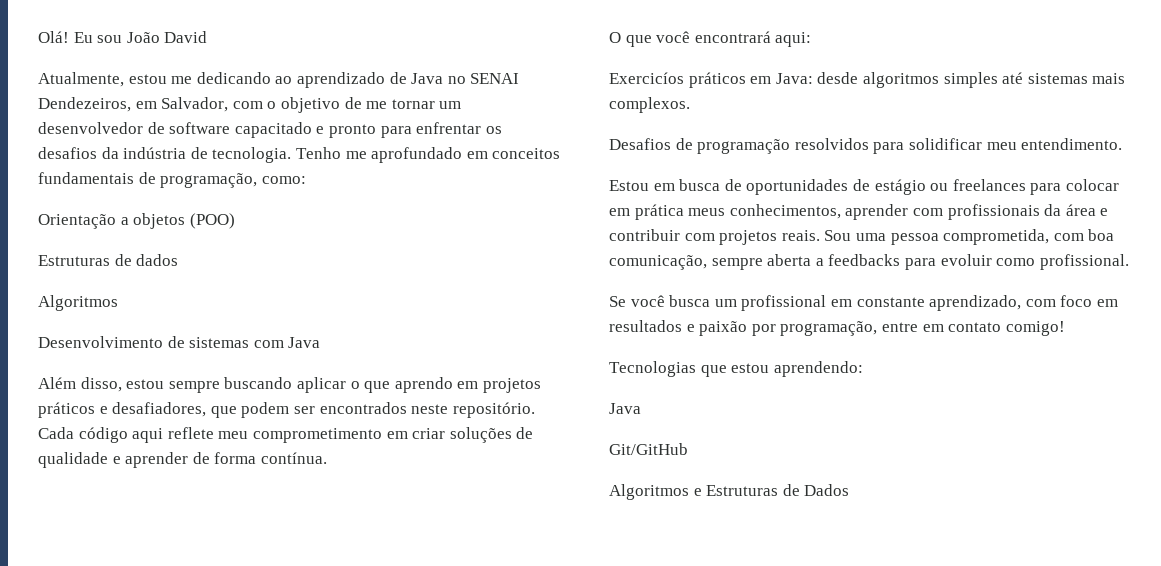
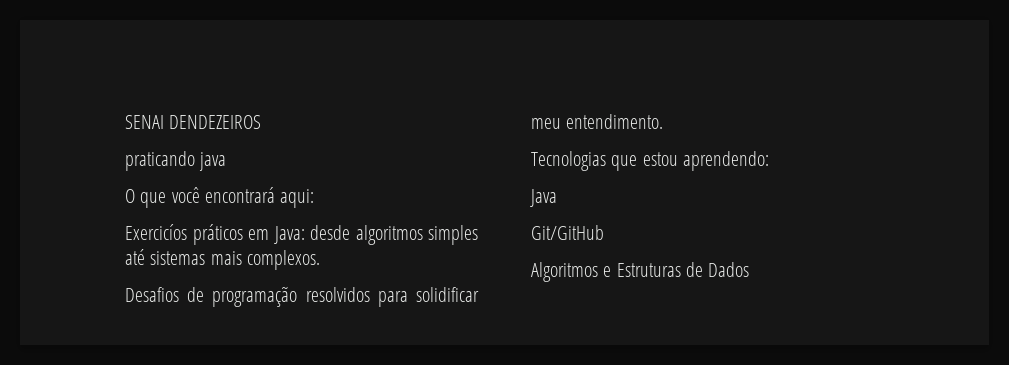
- Olá! Eu sou João David
- Atualmente, estou me dedicando ao aprendizado de Java no SENAI Dendezeiros, em Salvador, com o objetivo de me tornar um desenvolvedor de software capacitado e pronto para enfrentar os desafios da indústria de tecnologia. Tenho me aprofundado em conceitos fundamentais de programação, como:
- Orientação a objetos (POO)
- Estruturas de dados
- Algoritmos
- Desenvolvimento de sistemas com Java
- Além disso, estou sempre buscando aplicar o que aprendo em projetos práticos e desafiadores, que podem ser encontrados neste repositório. Cada código aqui reflete meu comprometimento em criar soluções de qualidade e aprender de forma contínua.
+ SENAI DENDEZEIROS
+ praticando java
- Estou em busca de oportunidades de estágio ou freelances para colocar em prática meus conhecimentos, aprender com profissionais da área e contribuir com projetos reais. Sou uma pessoa comprometida, com boa comunicação, sempre aberta a feedbacks para evoluir como profissional.
- Se você busca um profissional em constante aprendizado, com foco em resultados e paixão por programação, entre em contato comigo!

